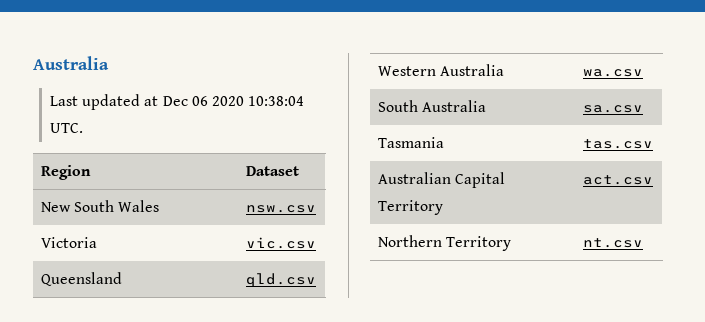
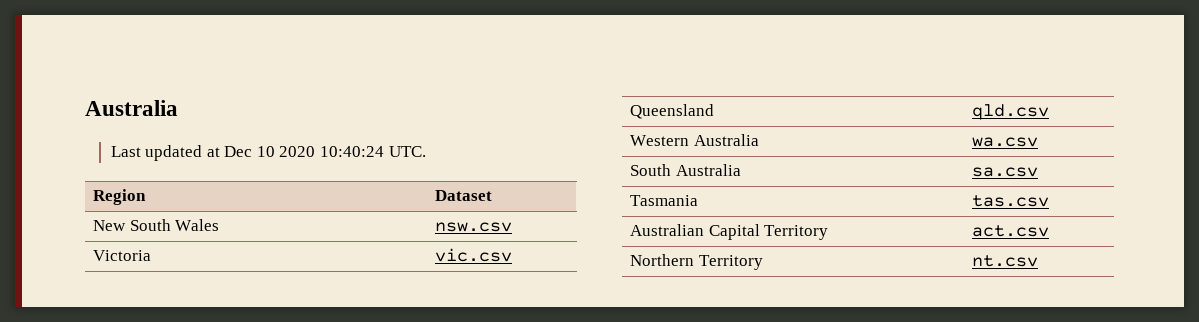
- Last updated at Dec 06 2020 10:38:04 UTC.
+ Last updated at Dec 10 2020 10:40:24 UTC.

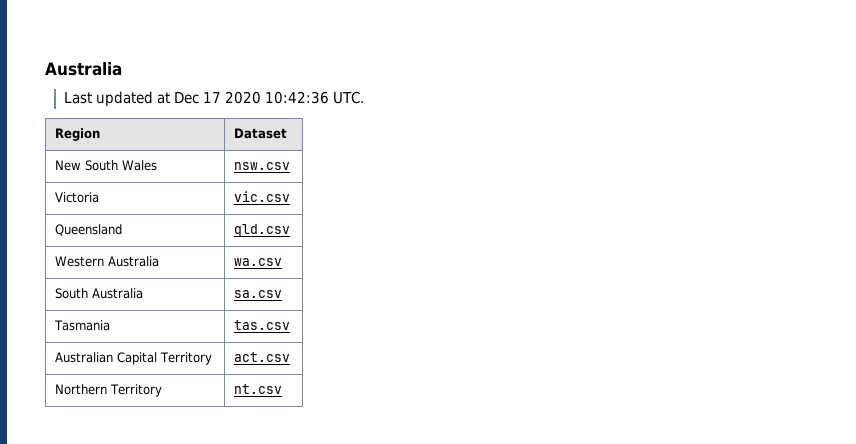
- Last updated at Dec 10 2020 10:40:24 UTC.
+ Last updated at Dec 17 2020 10:42:36 UTC.

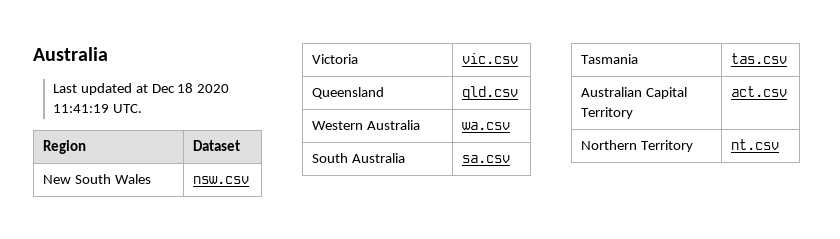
- Last updated at Dec 17 2020 10:42:36 UTC.
+ Last updated at Dec 18 2020 11:41:19 UTC.

